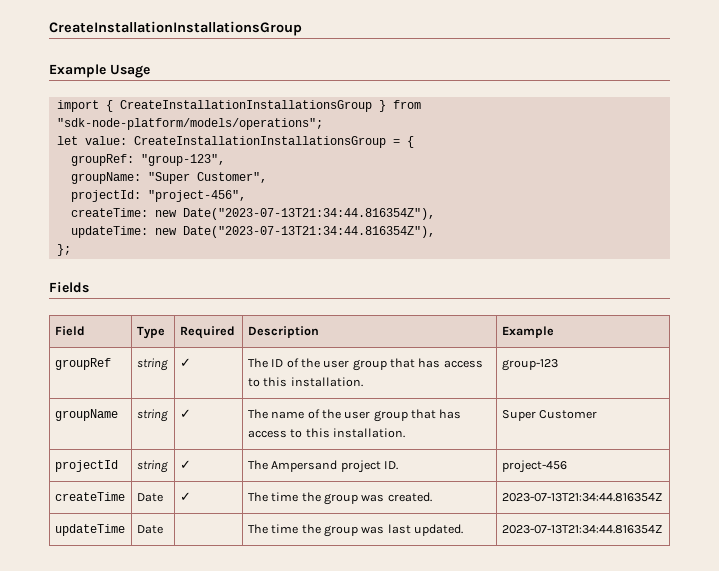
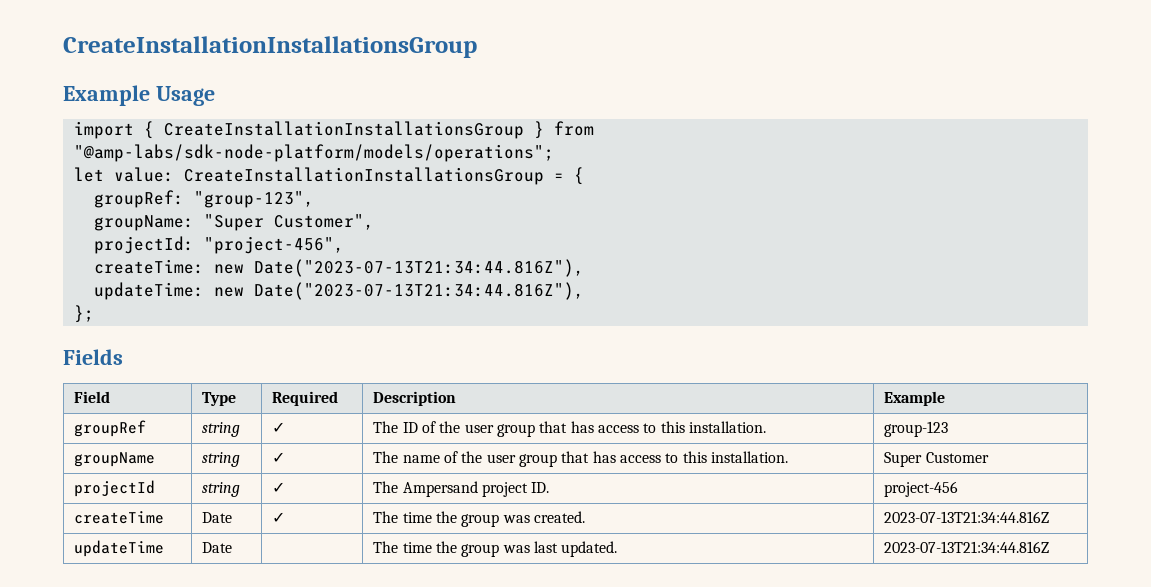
- import { CreateInstallationInstallationsGroup } from "sdk-node-platform/models/operations";
+ import { CreateInstallationInstallationsGroup } from "@amp-labs/sdk-node-platform/models/operations";
- createTime: new Date("2023-07-13T21:34:44.816354Z"),
+ createTime: new Date("2023-07-13T21:34:44.816Z"),
- updateTime: new Date("2023-07-13T21:34:44.816354Z"),
+ updateTime: new Date("2023-07-13T21:34:44.816Z"),
- createTime | Date | ✓ | The time the group was created. | 2023-07-13T21:34:44.816354Z
+ createTime | Date | ✓ | The time the group was created. | 2023-07-13T21:34:44.816Z
- updateTime | Date | | The time the group was last updated. | 2023-07-13T21:34:44.816354Z
+ updateTime | Date | | The time the group was last updated. | 2023-07-13T21:34:44.816Z

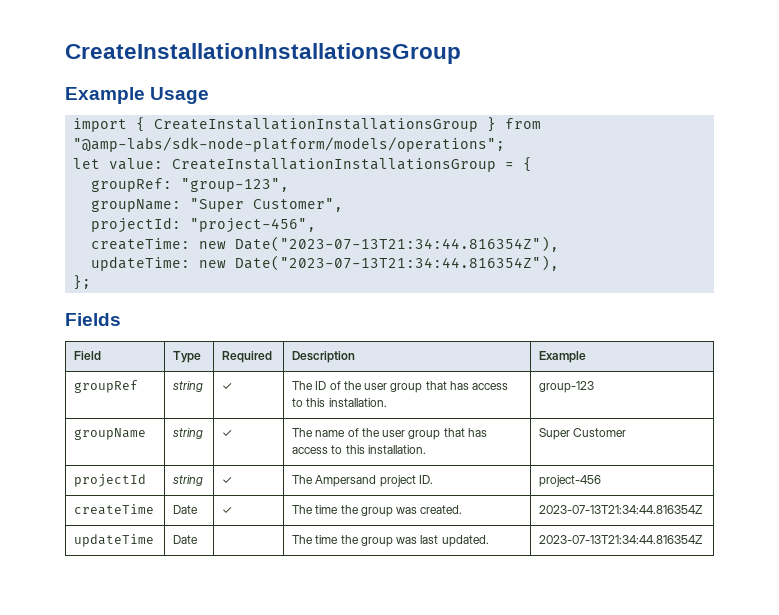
- createTime: new Date("2023-07-13T21:34:44.816Z"),
+ createTime: new Date("2023-07-13T21:34:44.816354Z"),
- updateTime: new Date("2023-07-13T21:34:44.816Z"),
+ updateTime: new Date("2023-07-13T21:34:44.816354Z"),
- createTime | Date | ✓ | The time the group was created. | 2023-07-13T21:34:44.816Z
+ createTime | Date | ✓ | The time the group was created. | 2023-07-13T21:34:44.816354Z
- updateTime | Date | | The time the group was last updated. | 2023-07-13T21:34:44.816Z
+ updateTime | Date | | The time the group was last updated. | 2023-07-13T21:34:44.816354Z

